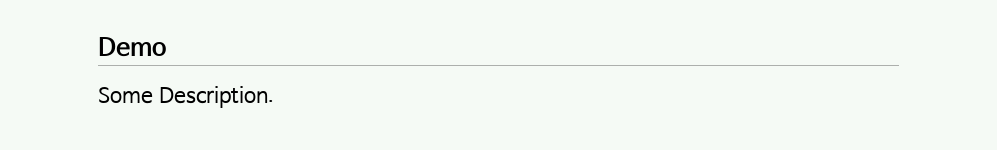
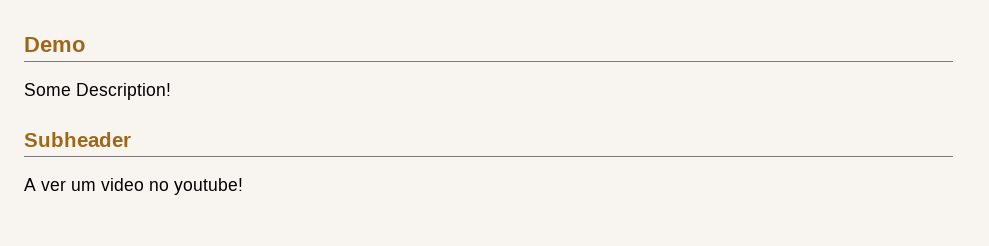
- Some Description.
+ Some Description!
+ Subheader
+ A ver um video no youtube!

